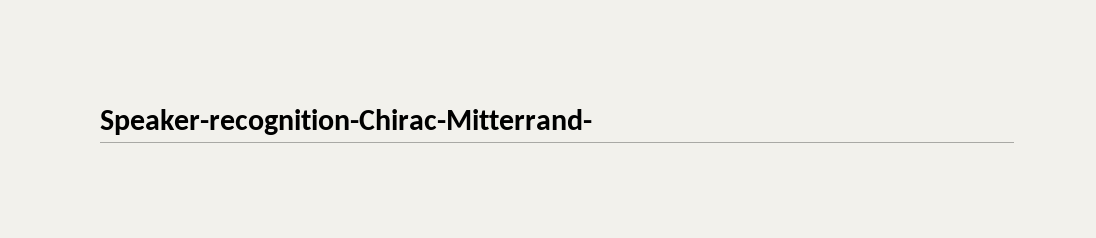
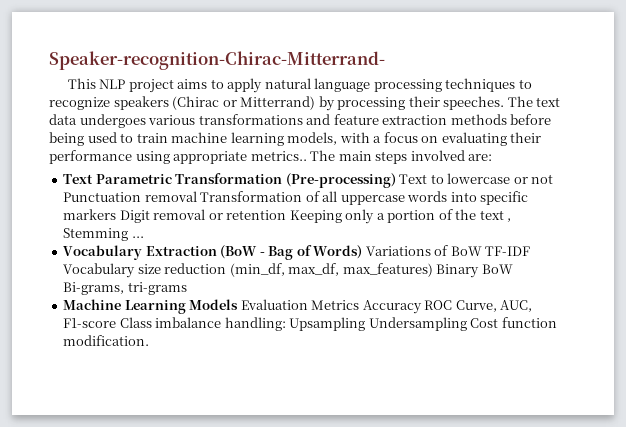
+ This NLP project aims to apply natural language processing techniques to recognize speakers (Chirac or Mitterrand) by processing their speeches. The text data undergoes various transformations and feature extraction methods before being used to train machine learning models, with a focus on evaluating their performance using appropriate metrics.. The main steps involved are:
+ Text Parametric Transformation (Pre-processing) Text to lowercase or not Punctuation removal Transformation of all uppercase words into specific markers Digit removal or retention Keeping only a portion of the text , Stemming ...
+ Vocabulary Extraction (BoW - Bag of Words) Variations of BoW TF-IDF Vocabulary size reduction (min_df, max_df, max_features) Binary BoW Bi-grams, tri-grams
+ Machine Learning Models Evaluation Metrics Accuracy ROC Curve, AUC, F1-score Class imbalance handling: Upsampling Undersampling Cost function modification.

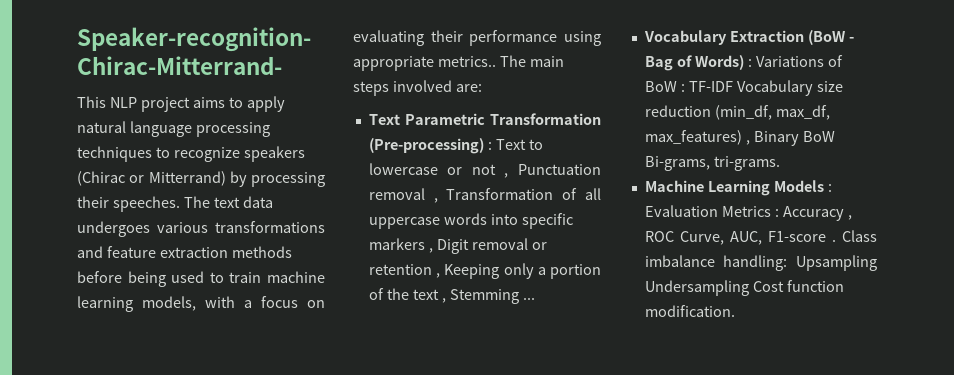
- Text Parametric Transformation (Pre-processing) Text to lowercase or not Punctuation removal Transformation of all uppercase words into specific markers Digit removal or retention Keeping only a portion of the text , Stemming ...
+ Text Parametric Transformation (Pre-processing) : Text to lowercase or not , Punctuation removal , Transformation of all uppercase words into specific markers , Digit removal or retention , Keeping only a portion of the text , Stemming ...
- Vocabulary Extraction (BoW - Bag of Words) Variations of BoW TF-IDF Vocabulary size reduction (min_df, max_df, max_features) Binary BoW Bi-grams, tri-grams
+ Vocabulary Extraction (BoW - Bag of Words) : Variations of BoW : TF-IDF Vocabulary size reduction (min_df, max_df, max_features) , Binary BoW Bi-grams, tri-grams.
- Machine Learning Models Evaluation Metrics Accuracy ROC Curve, AUC, F1-score Class imbalance handling: Upsampling Undersampling Cost function modification.
+ Machine Learning Models : Evaluation Metrics : Accuracy , ROC Curve, AUC, F1-score . Class imbalance handling: Upsampling Undersampling Cost function modification.

